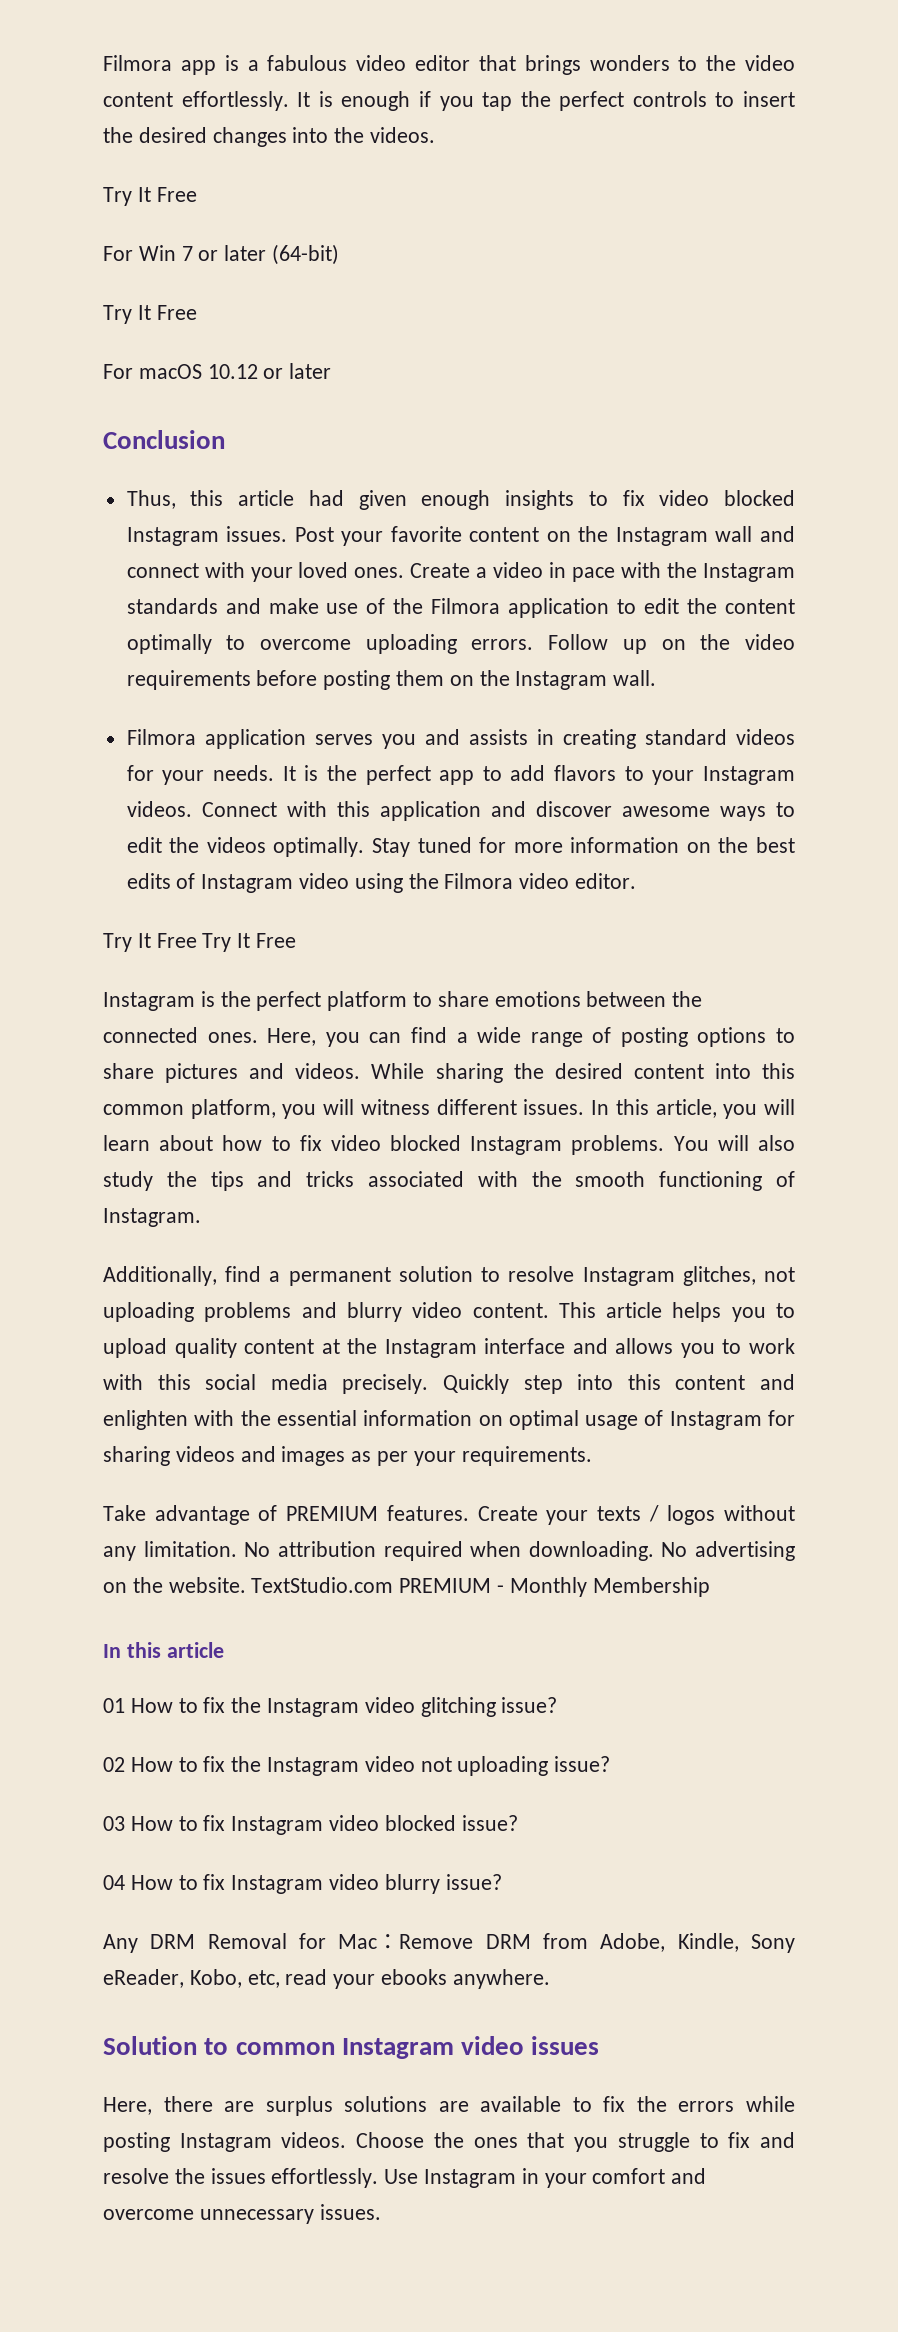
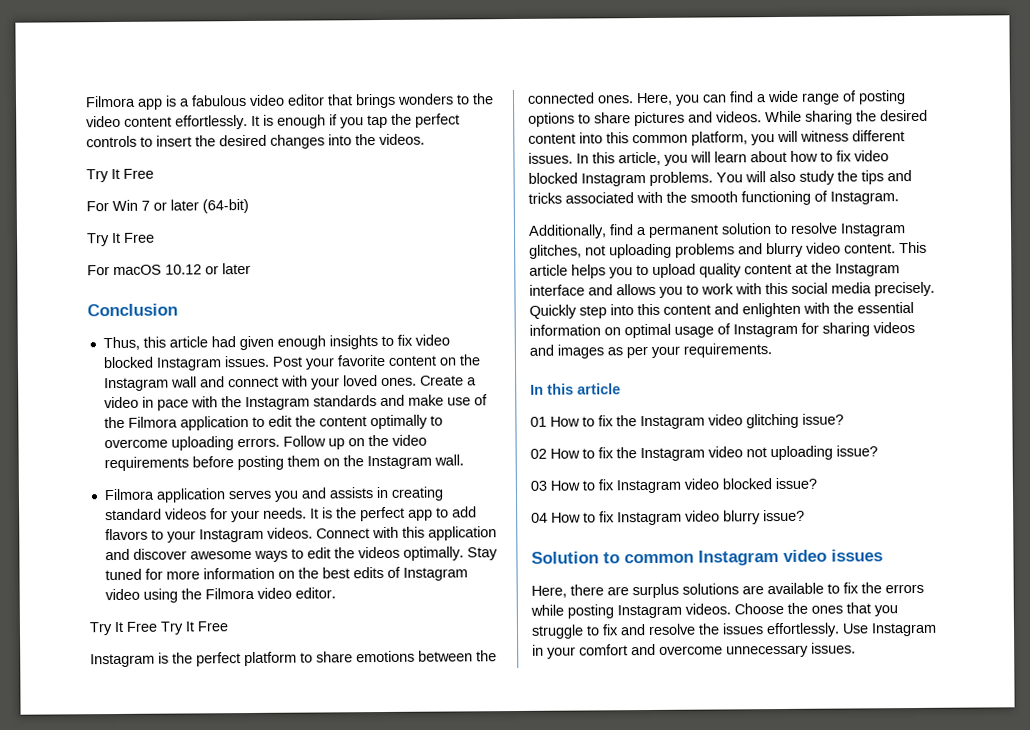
- Take advantage of PREMIUM features. Create your texts / logos without any limitation. No attribution required when downloading. No advertising on the website. TextStudio.com PREMIUM - Monthly Membership
- Any DRM Removal for Mac：Remove DRM from Adobe, Kindle, Sony eReader, Kobo, etc, read your ebooks anywhere.

